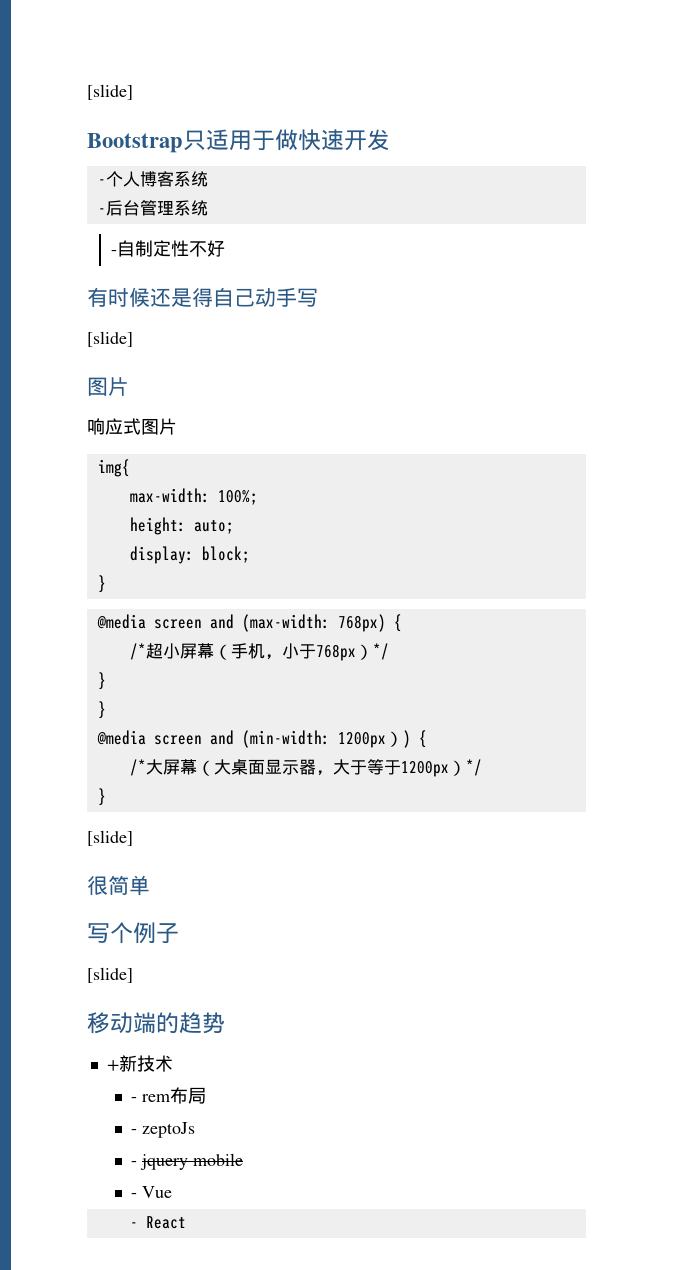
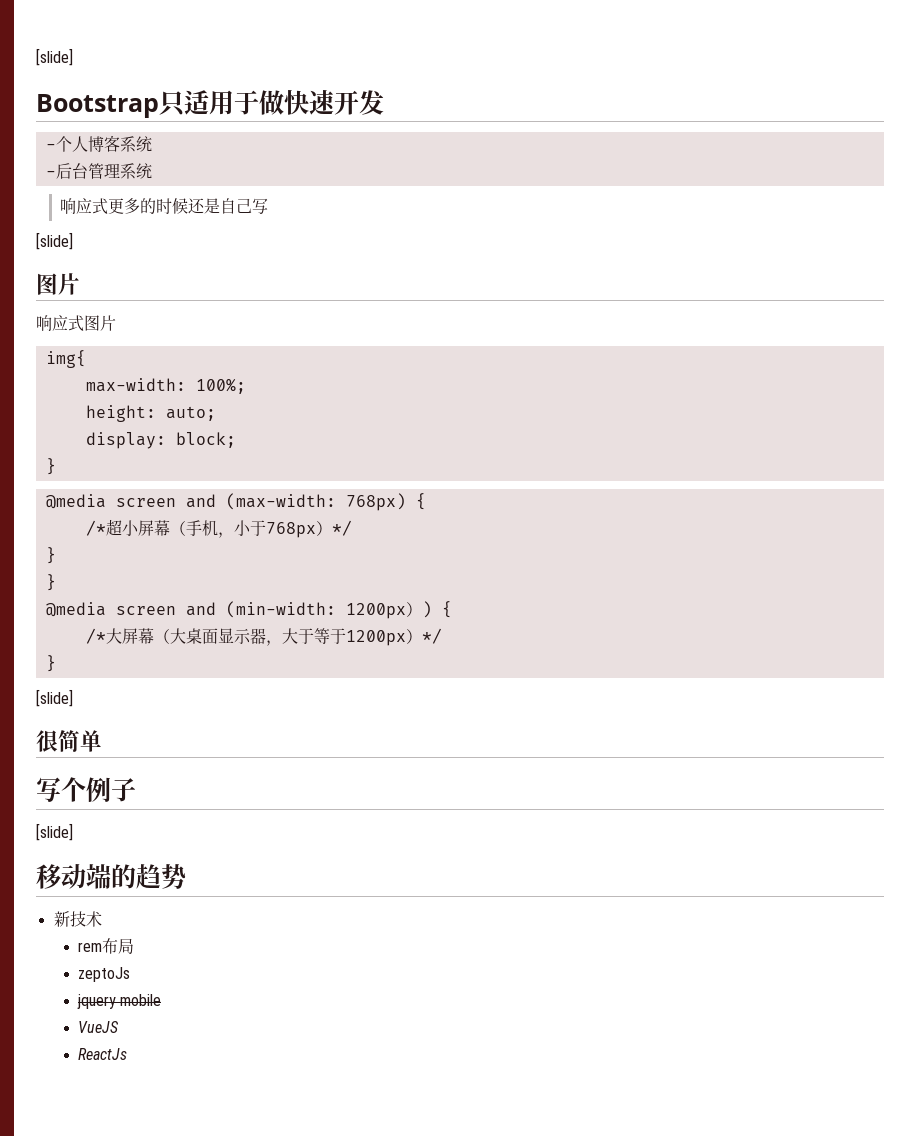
- -自制定性不好
- 有时候还是得自己动手写
+ 响应式更多的时候还是自己写
- +新技术
+ 新技术
- - rem布局
+ rem布局
- - zeptoJs
+ zeptoJs
- - jquery mobile
+ jquery mobile
- - Vue
- - React
+ VueJS
+ ReactJs

